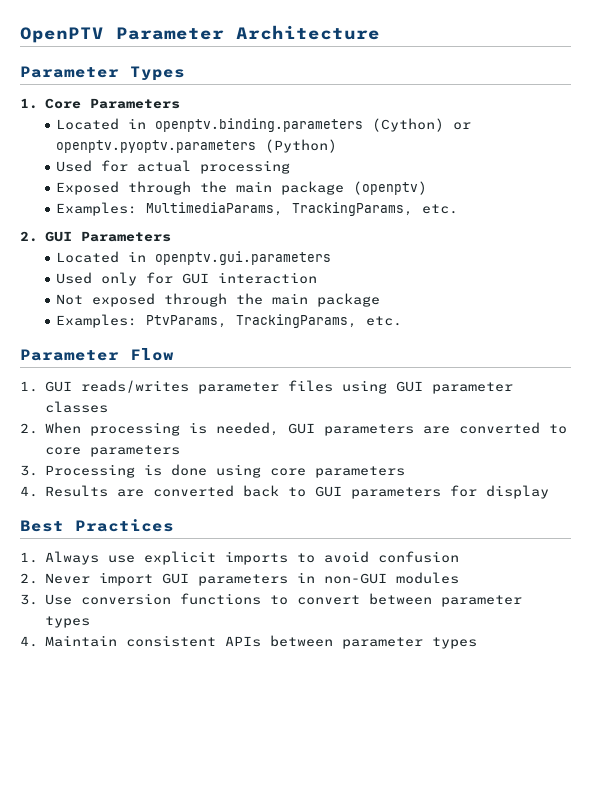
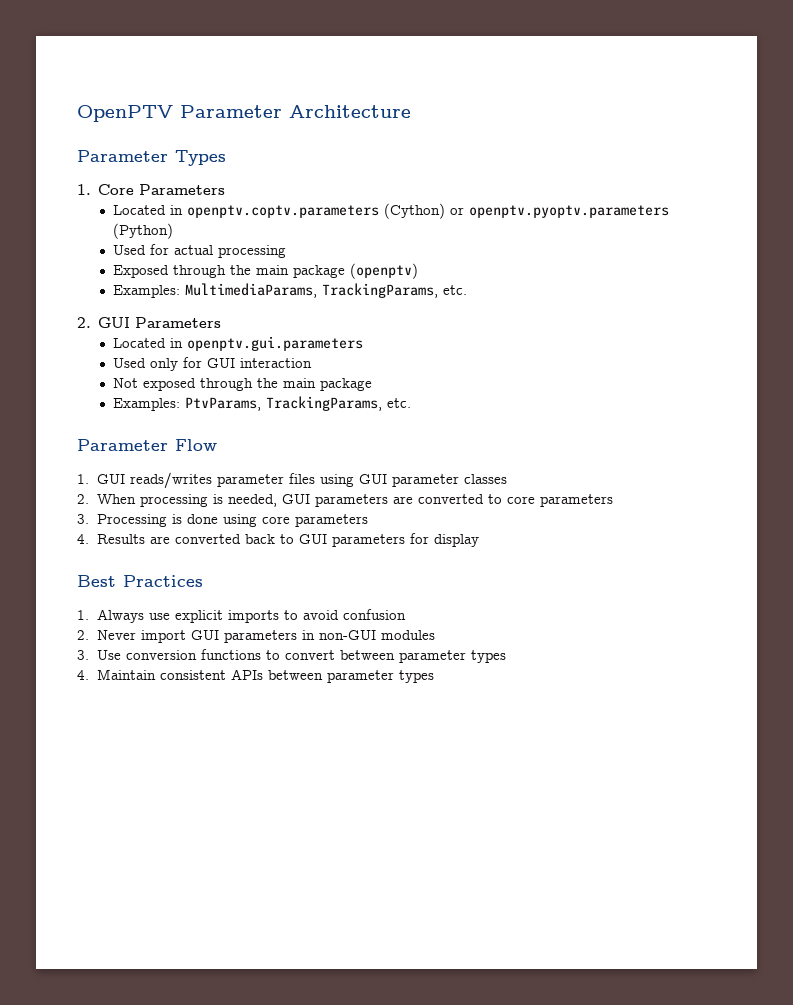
- Located in openptv.binding.parameters (Cython) or openptv.pyoptv.parameters (Python)
+ Located in openptv.coptv.parameters (Cython) or openptv.pyoptv.parameters (Python)

